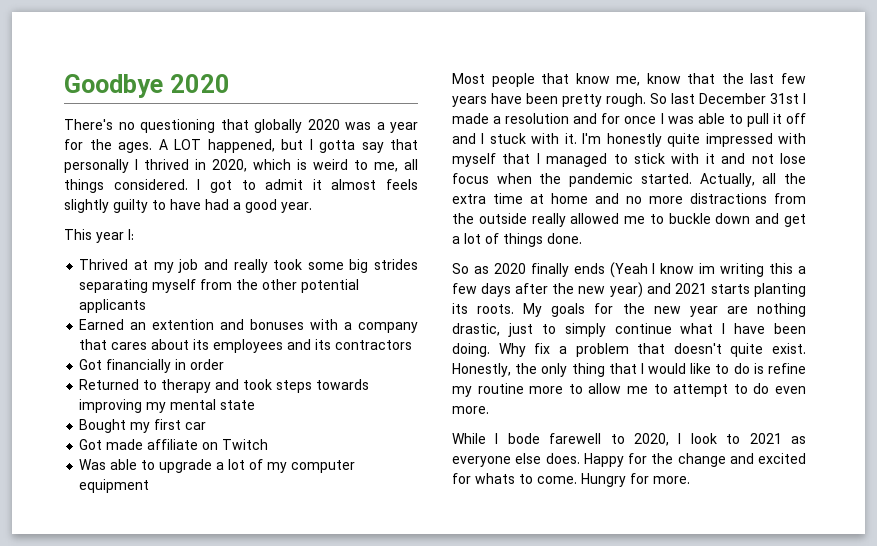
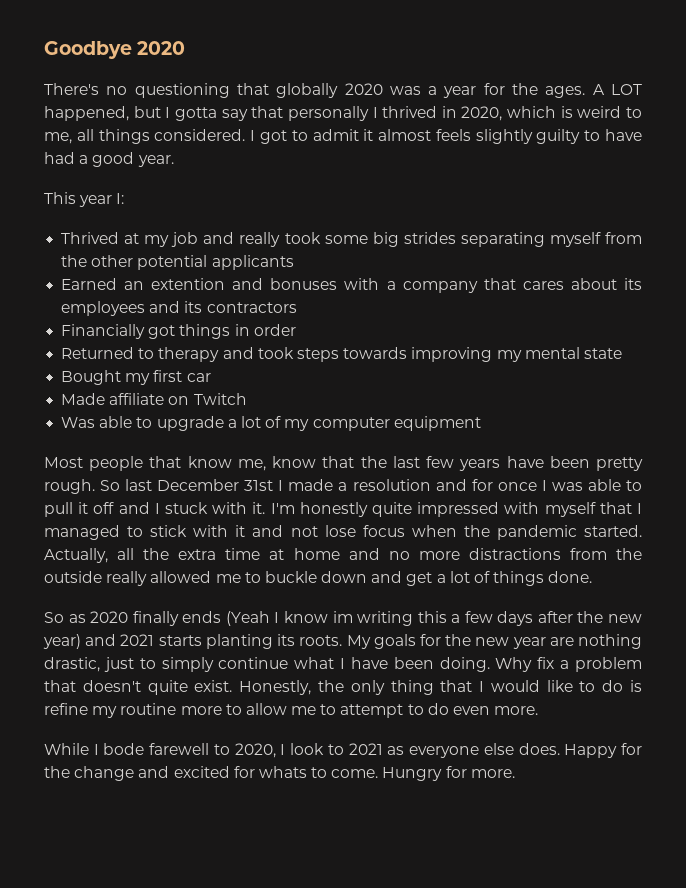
- Got financially in order
+ Financially got things in order
- Got made affiliate on Twitch
+ Made affiliate on Twitch

